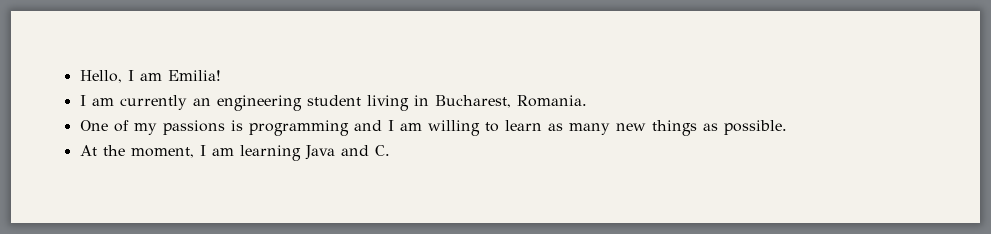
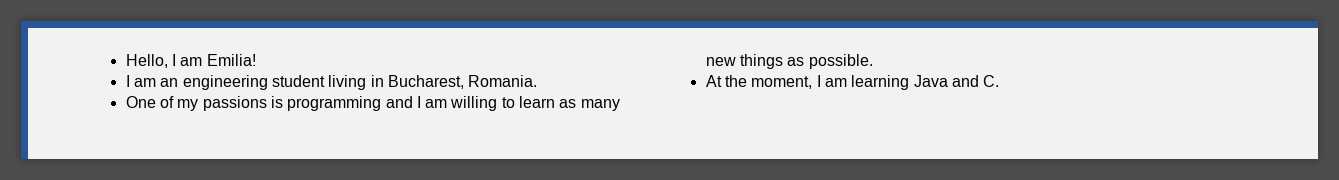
- I am currently an engineering student living in Bucharest, Romania.
+ I am an engineering student living in Bucharest, Romania.

